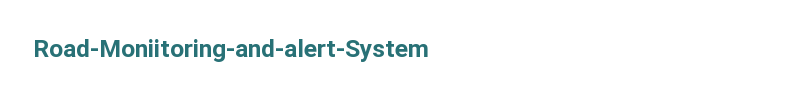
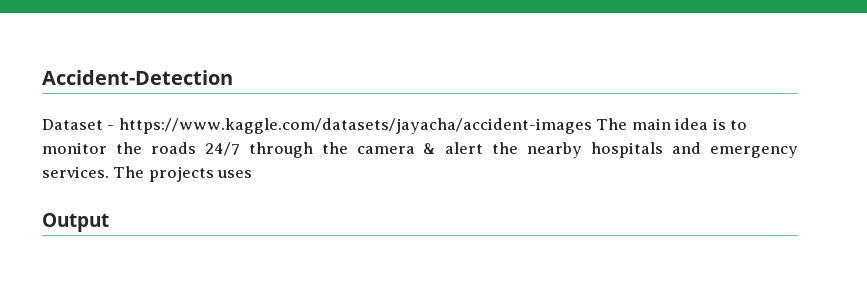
- Road-Moniitoring-and-alert-System
+ Accident-Detection
+ Dataset - https://www.kaggle.com/datasets/jayacha/accident-images The main idea is to monitor the roads 24/7 through the camera & alert the nearby hospitals and emergency services. The projects uses
+ Output

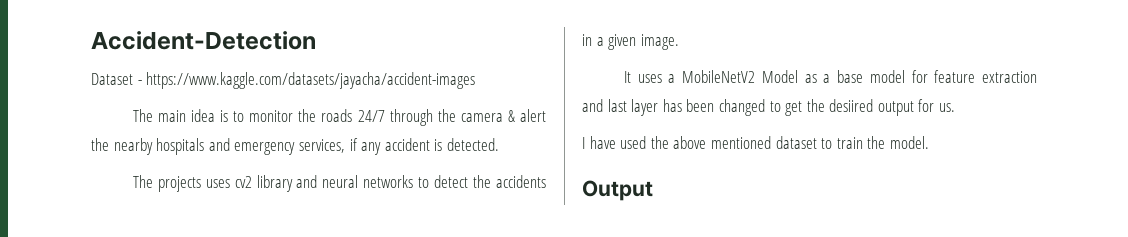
- Dataset - https://www.kaggle.com/datasets/jayacha/accident-images The main idea is to monitor the roads 24/7 through the camera & alert the nearby hospitals and emergency services. The projects uses
+ Dataset - https://www.kaggle.com/datasets/jayacha/accident-images
+ The main idea is to monitor the roads 24/7 through the camera & alert the nearby hospitals and emergency services, if any accident is detected.
+ The projects uses cv2 library and neural networks to detect the accidents in a given image.
+ It uses a MobileNetV2 Model as a base model for feature extraction and last layer has been changed to get the desiired output for us.
+ I have used the above mentioned dataset to train the model.

